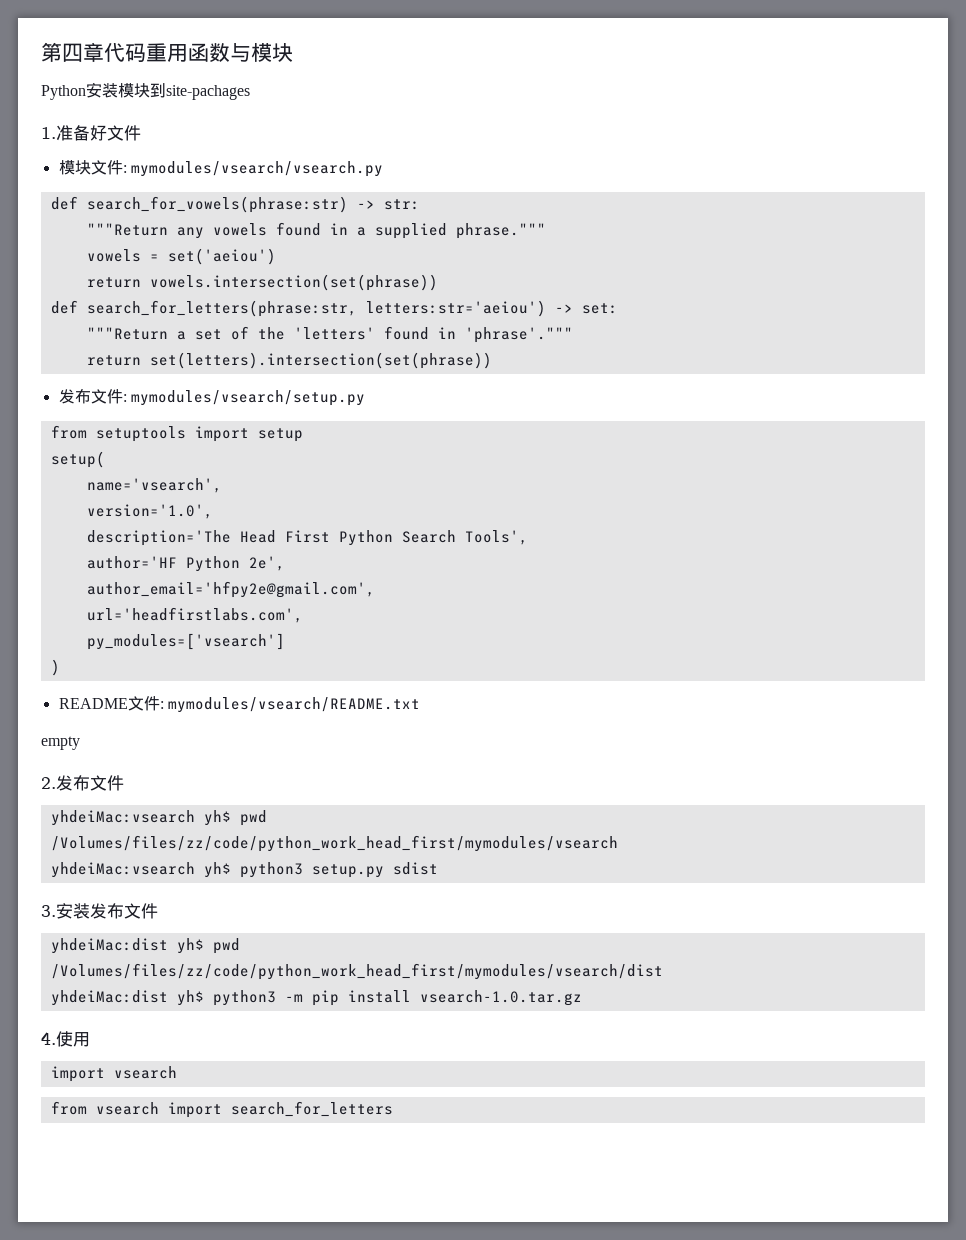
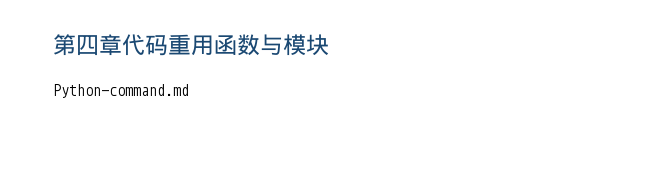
- Python安装模块到site-pachages
- 1.准备好文件
- 模块文件: mymodules/vsearch/vsearch.py
- def search_for_vowels(phrase:str) -> str:
- """Return any vowels found in a supplied phrase."""
- vowels = set('aeiou')
- return vowels.intersection(set(phrase))
- def search_for_letters(phrase:str, letters:str='aeiou') -> set:
- """Return a set of the 'letters' found in 'phrase'."""
- return set(letters).intersection(set(phrase))
- 发布文件: mymodules/vsearch/setup.py
- from setuptools import setup
- setup(
- name='vsearch',
- version='1.0',
- description='The Head First Python Search Tools',
- author='HF Python 2e',
- author_email='hfpy2e@gmail.com',
- url='headfirstlabs.com',
- py_modules=['vsearch']
- )
- README文件: mymodules/vsearch/README.txt
- empty
- 2.发布文件
- yhdeiMac:vsearch yh$ pwd
- /Volumes/files/zz/code/python_work_head_first/mymodules/vsearch
- yhdeiMac:vsearch yh$ python3 setup.py sdist
- 3.安装发布文件
- yhdeiMac:dist yh$ pwd
- /Volumes/files/zz/code/python_work_head_first/mymodules/vsearch/dist
- yhdeiMac:dist yh$ python3 -m pip install vsearch-1.0.tar.gz
- 4.使用
- import vsearch
- from vsearch import search_for_letters
+ Python-command.md

